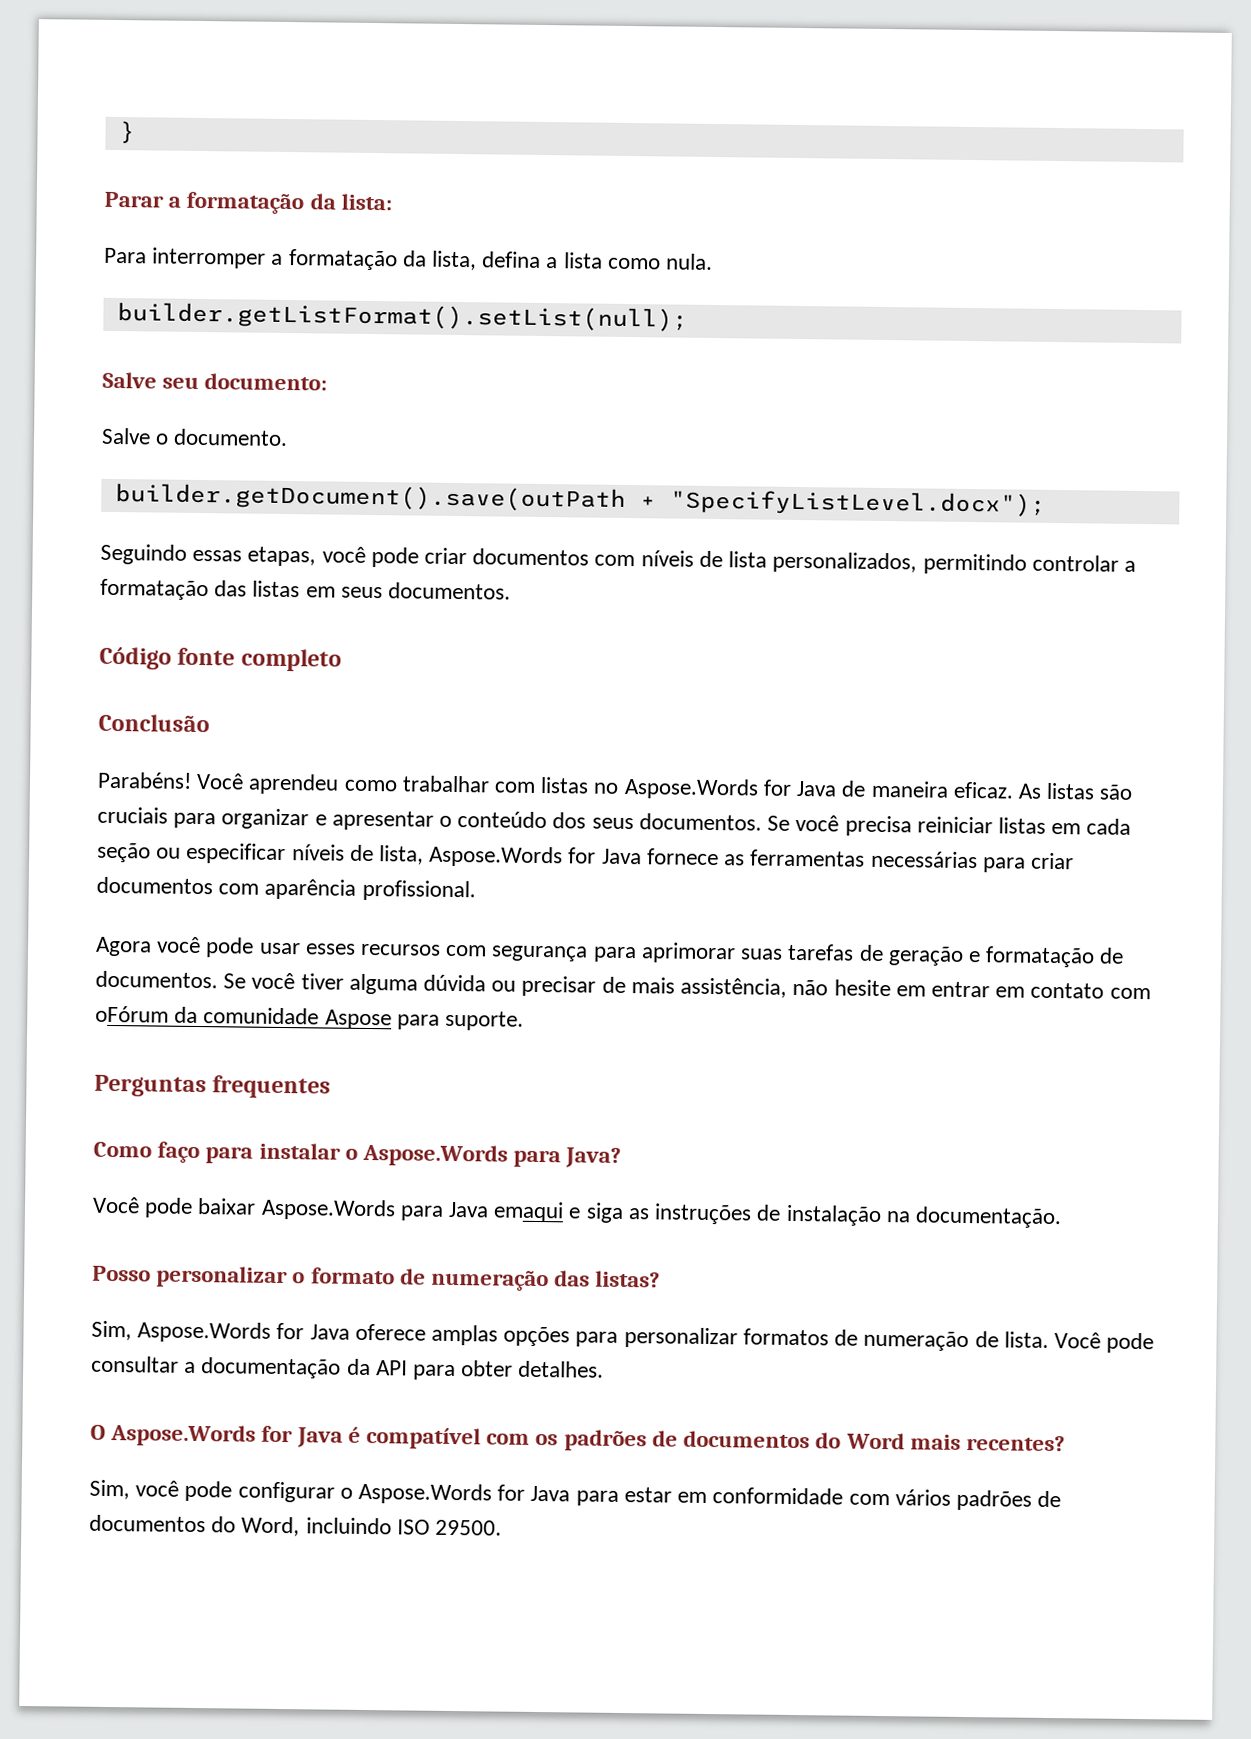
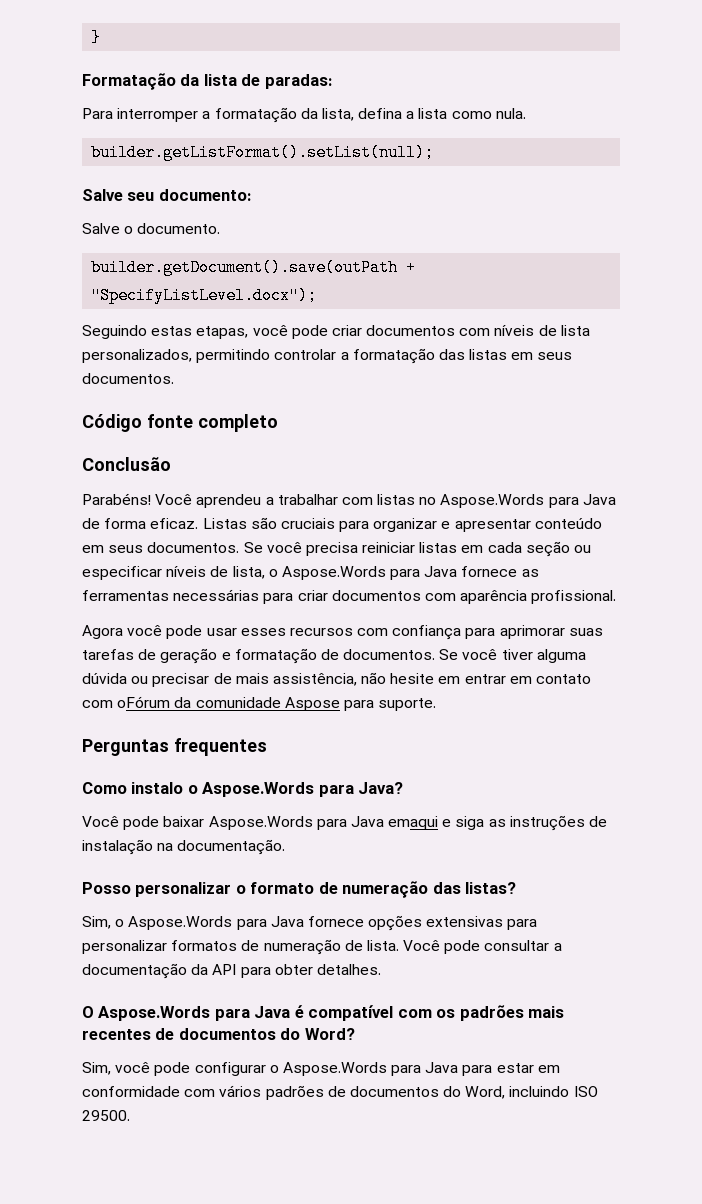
- Parar a formatação da lista:
+ Formatação da lista de paradas:
- Seguindo essas etapas, você pode criar documentos com níveis de lista personalizados, permitindo controlar a formatação das listas em seus documentos.
+ Seguindo estas etapas, você pode criar documentos com níveis de lista personalizados, permitindo controlar a formatação das listas em seus documentos.
- Você aprendeu como trabalhar com listas no Aspose.Words for Java de maneira eficaz. As listas são cruciais para organizar e apresentar o conteúdo dos seus documentos.
+ Você aprendeu a trabalhar com listas no Aspose.Words para Java de forma eficaz. Listas são cruciais para organizar e apresentar conteúdo em seus documentos.
- Se você precisa reiniciar listas em cada seção ou especificar níveis de lista, Aspose.Words for Java fornece as ferramentas necessárias para criar documentos com aparência profissional.
+ Se você precisa reiniciar listas em cada seção ou especificar níveis de lista, o Aspose.Words para Java fornece as ferramentas necessárias para criar documentos com aparência profissional.
- Agora você pode usar esses recursos com segurança para aprimorar suas tarefas de geração e formatação de documentos.
+ Agora você pode usar esses recursos com confiança para aprimorar suas tarefas de geração e formatação de documentos.
- Como faço para instalar o Aspose.Words para Java?
+ Como instalo o Aspose.Words para Java?
- Sim, Aspose.Words for Java oferece amplas opções para personalizar formatos de numeração de lista.
+ Sim, o Aspose.Words para Java fornece opções extensivas para personalizar formatos de numeração de lista.
- O Aspose.Words for Java é compatível com os padrões de documentos do Word mais recentes?
+ O Aspose.Words para Java é compatível com os padrões mais recentes de documentos do Word?
- Sim, você pode configurar o Aspose.Words for Java para estar em conformidade com vários padrões de documentos do Word, incluindo ISO 29500.
+ Sim, você pode configurar o Aspose.Words para Java para estar em conformidade com vários padrões de documentos do Word, incluindo ISO 29500.

